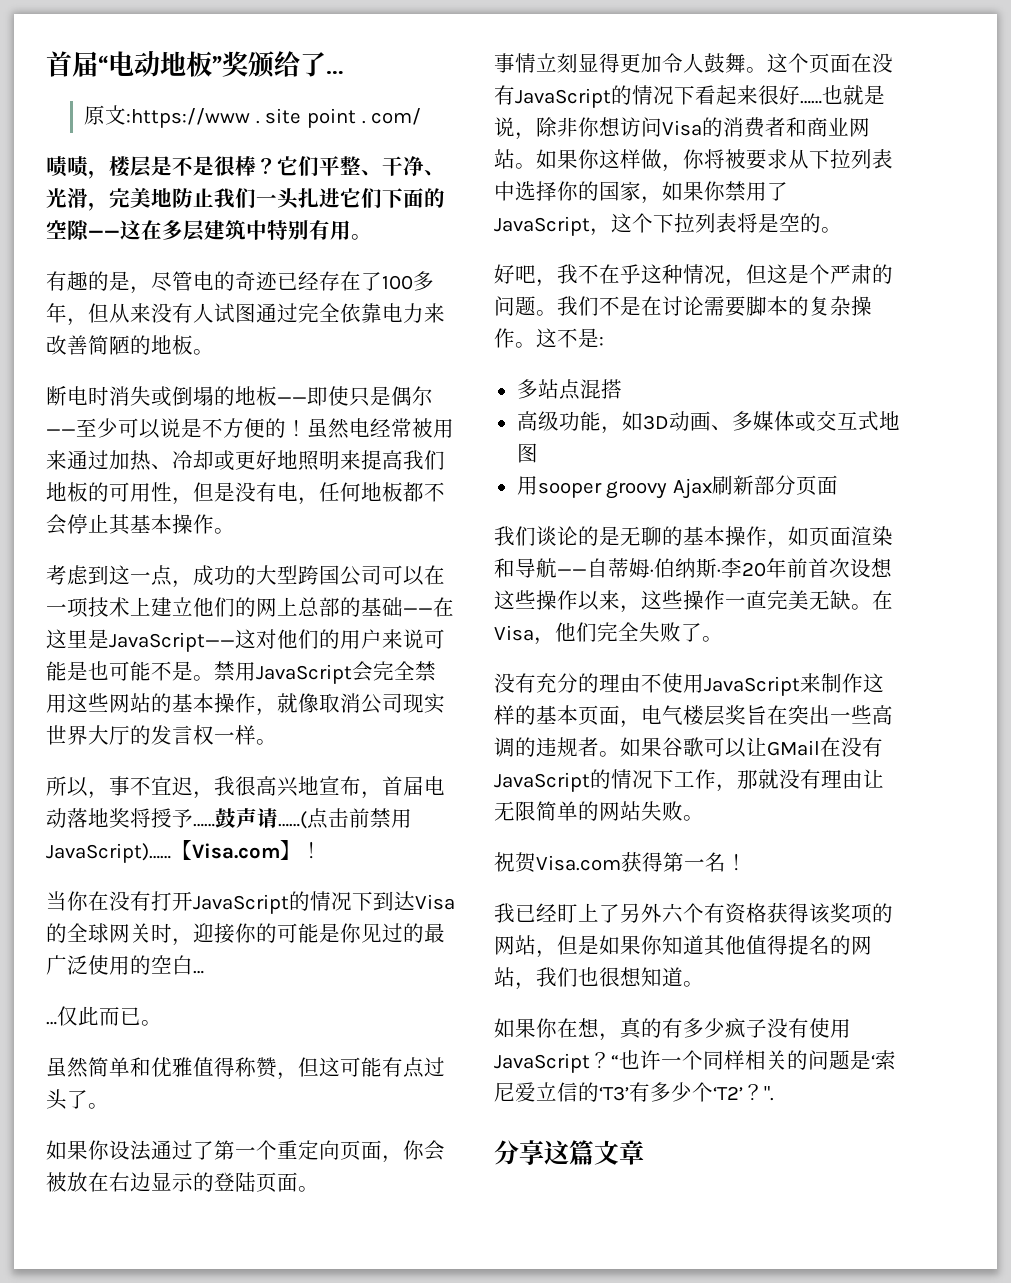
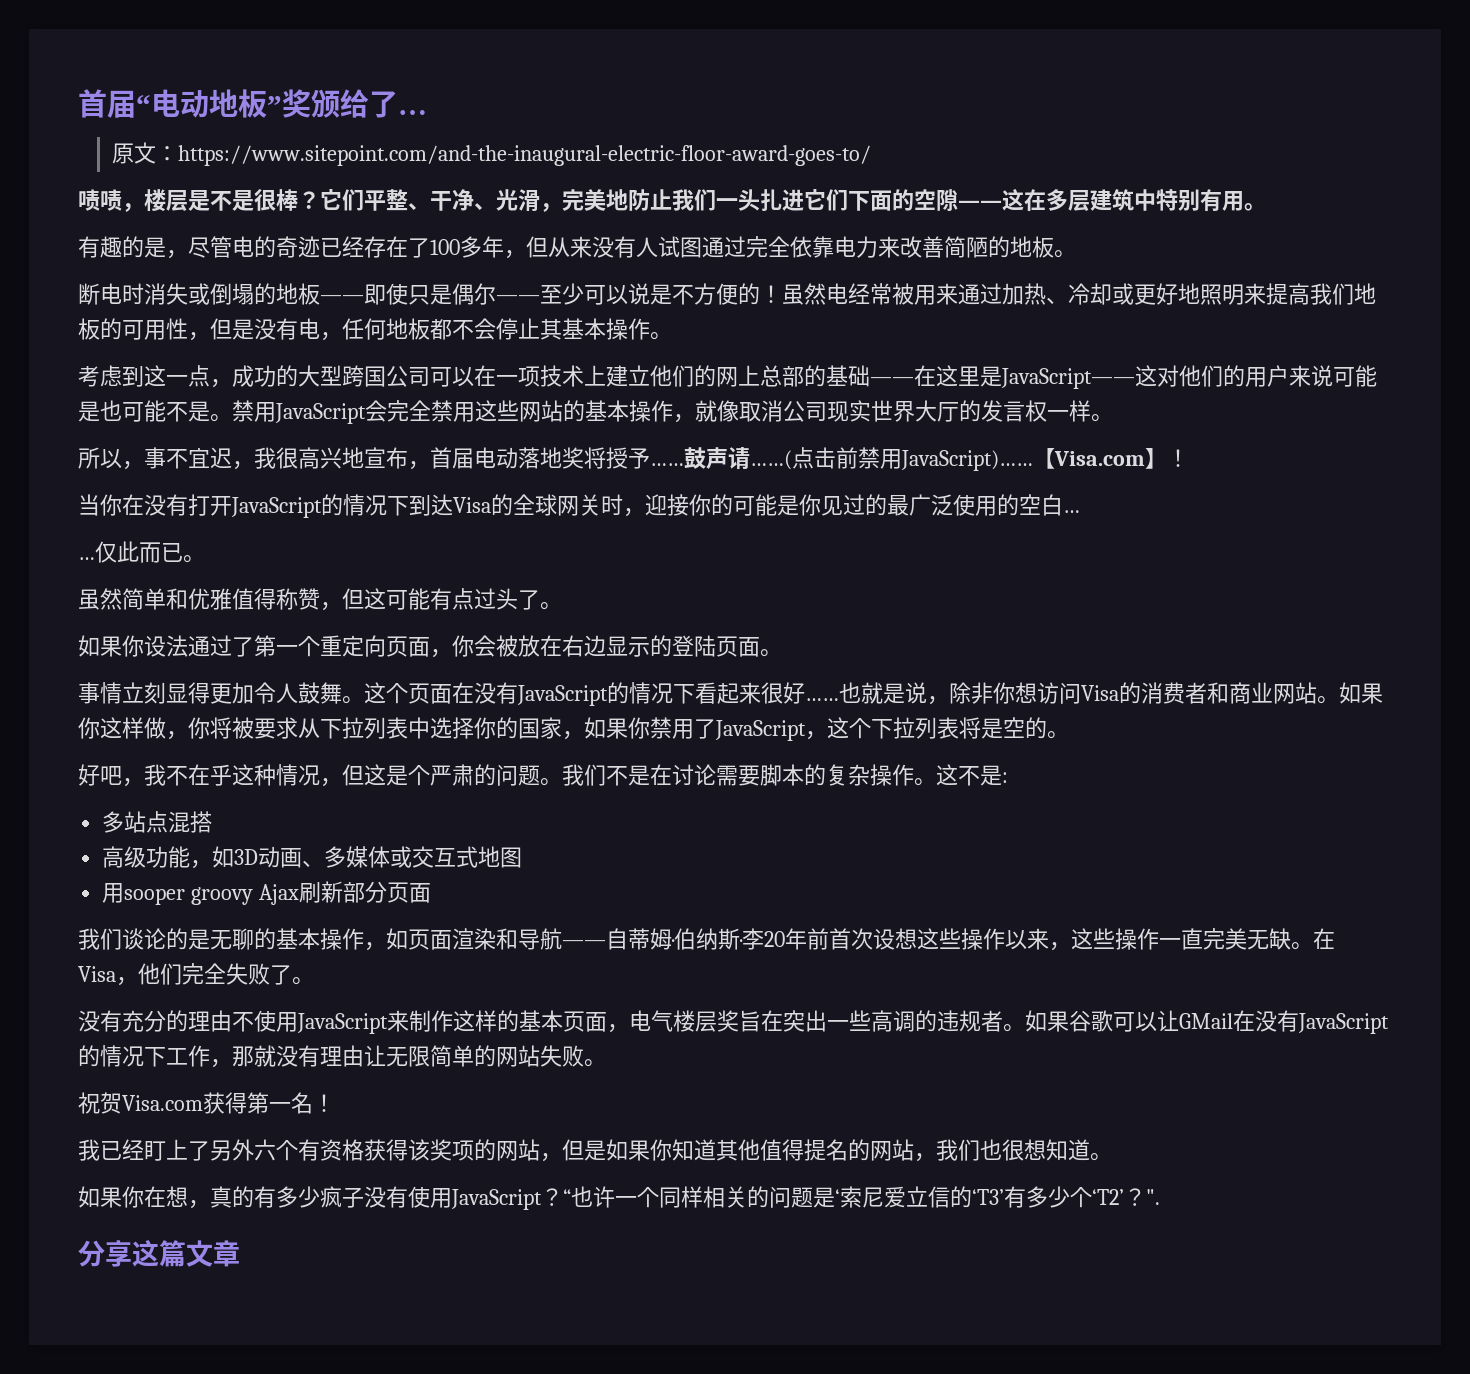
- 原文:https://www . site point . com/
+ 原文：https://www.sitepoint.com/and-the-inaugural-electric-floor-award-goes-to/

